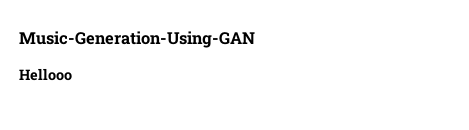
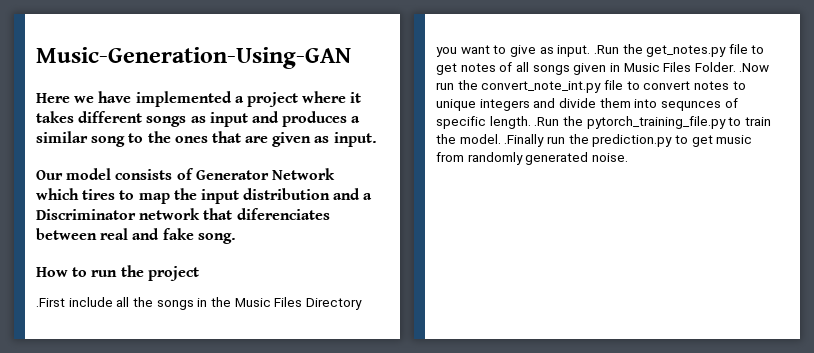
- Hellooo
+ Here we have implemented a project where it takes different songs as input and produces a similar song to the ones that are given as input.
+ Our model consists of Generator Network which tires to map the input distribution and a Discriminator network that diferenciates between real and fake song.
+ How to run the project
+ .First include all the songs in the Music Files Directory you want to give as input. .Run the get_notes.py file to get notes of all songs given in Music Files Folder. .Now run the convert_note_int.py file to convert notes to unique integers and divide them into sequnces of specific length. .Run the pytorch_training_file.py to train the model. .Finally run the prediction.py to get music from randomly generated noise.

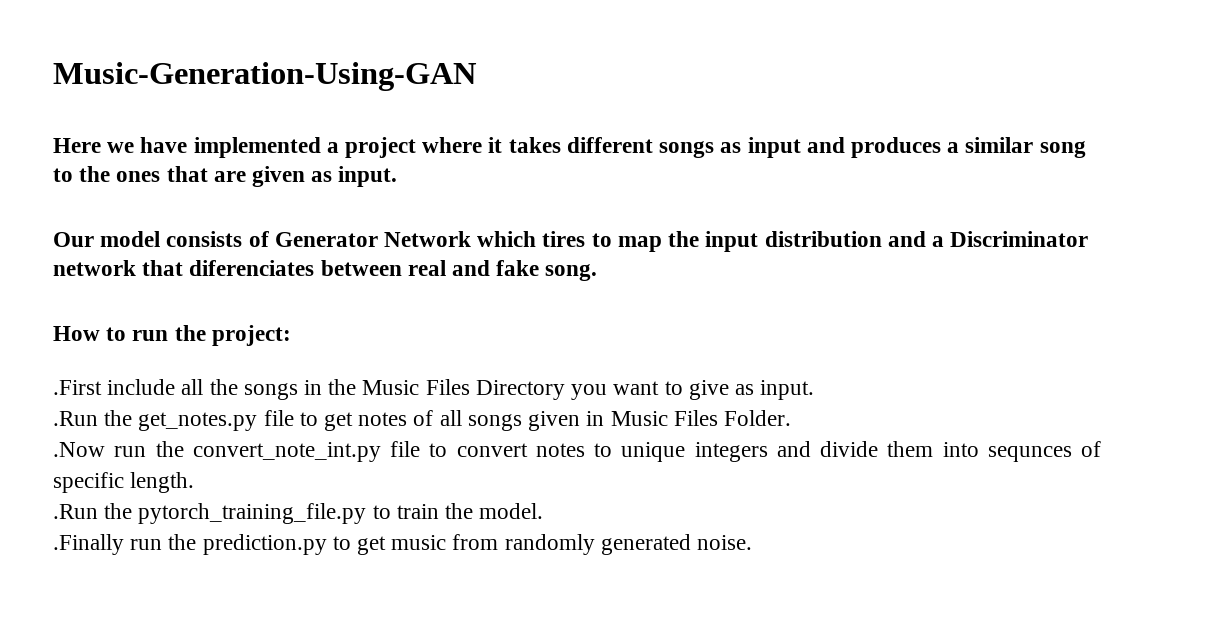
- How to run the project
+ How to run the project:
- .First include all the songs in the Music Files Directory you want to give as input. .Run the get_notes.py file to get notes of all songs given in Music Files Folder. .Now run the convert_note_int.py file to convert notes to unique integers and divide them into sequnces of specific length. .Run the pytorch_training_file.py to train the model. .Finally run the prediction.py to get music from randomly generated noise.
+ .First include all the songs in the Music Files Directory you want to give as input.
+ .Run the get_notes.py file to get notes of all songs given in Music Files Folder.
+ .Now run the convert_note_int.py file to convert notes to unique integers and divide them into sequnces of specific length.
+ .Run the pytorch_training_file.py to train the model.
+ .Finally run the prediction.py to get music from randomly generated noise.

